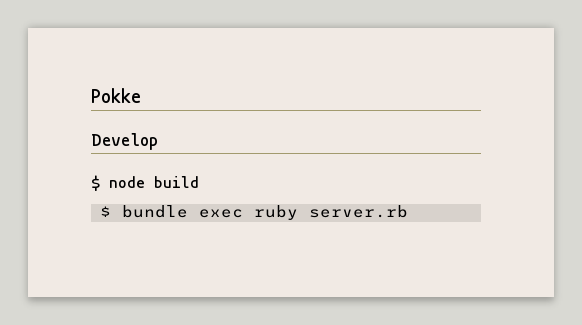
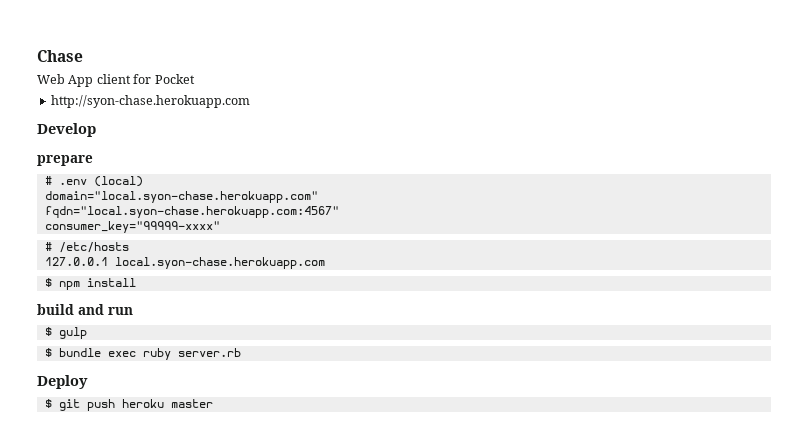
- Pokke
+ Chase
+ Web App client for Pocket
+ http://syon-chase.herokuapp.com
  Develop
- $ node build
+ prepare
+ # .env (local)
+ domain="local.syon-chase.herokuapp.com"
+ fqdn="local.syon-chase.herokuapp.com:4567"
+ consumer_key="99999-xxxx"
+ # /etc/hosts
+ 127.0.0.1 local.syon-chase.herokuapp.com
+ $ npm install
+ build and run
+ $ gulp
+ Deploy
+ $ git push heroku master

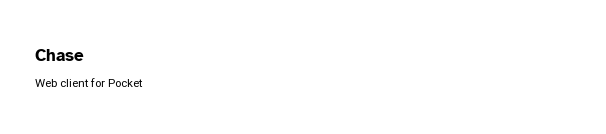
- Web App client for Pocket
+ Web client for Pocket
- http://syon-chase.herokuapp.com
- Develop
- prepare
- # .env (local)
- domain="local.syon-chase.herokuapp.com"
- fqdn="local.syon-chase.herokuapp.com:4567"
- consumer_key="99999-xxxx"
- # /etc/hosts
- 127.0.0.1 local.syon-chase.herokuapp.com
- $ npm install
- build and run
- $ gulp
- $ bundle exec ruby server.rb
- Deploy
- $ git push heroku master

